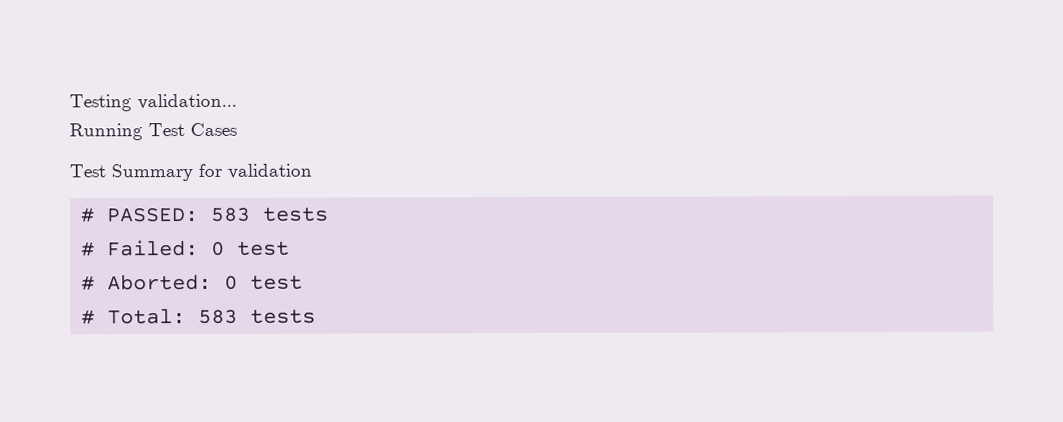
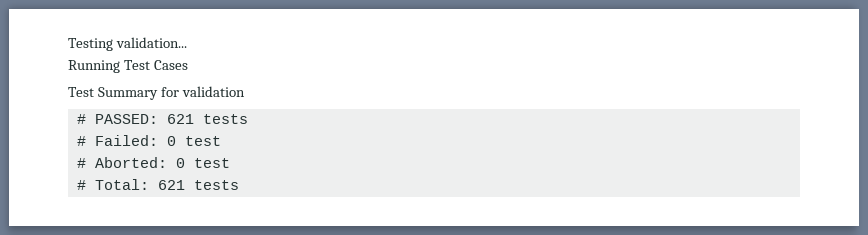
- # PASSED: 583 tests
+ # PASSED: 621 tests
- # Total: 583 tests
+ # Total: 621 tests

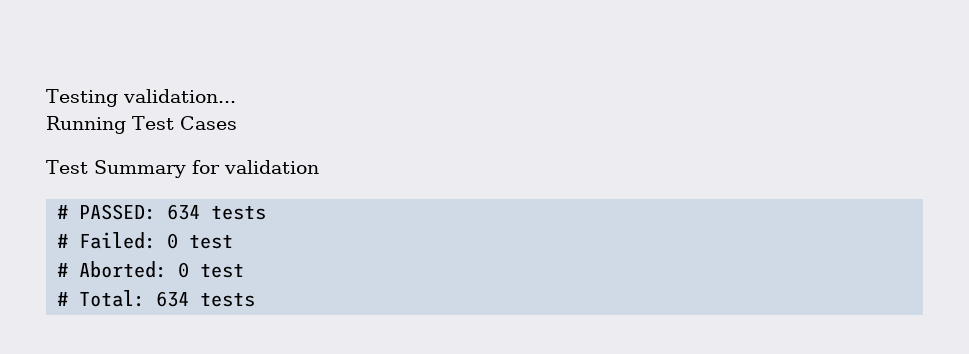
- # PASSED: 621 tests
+ # PASSED: 634 tests
- # Total: 621 tests
+ # Total: 634 tests

